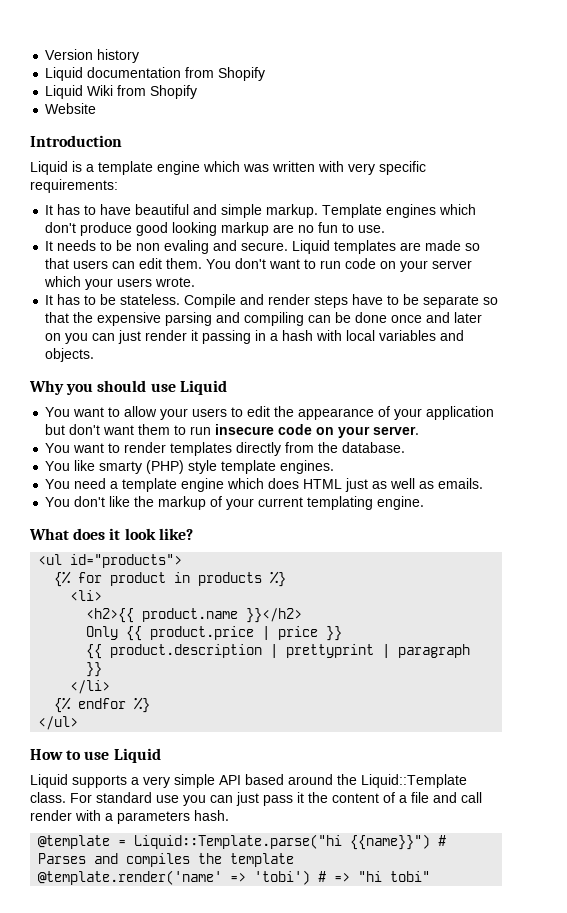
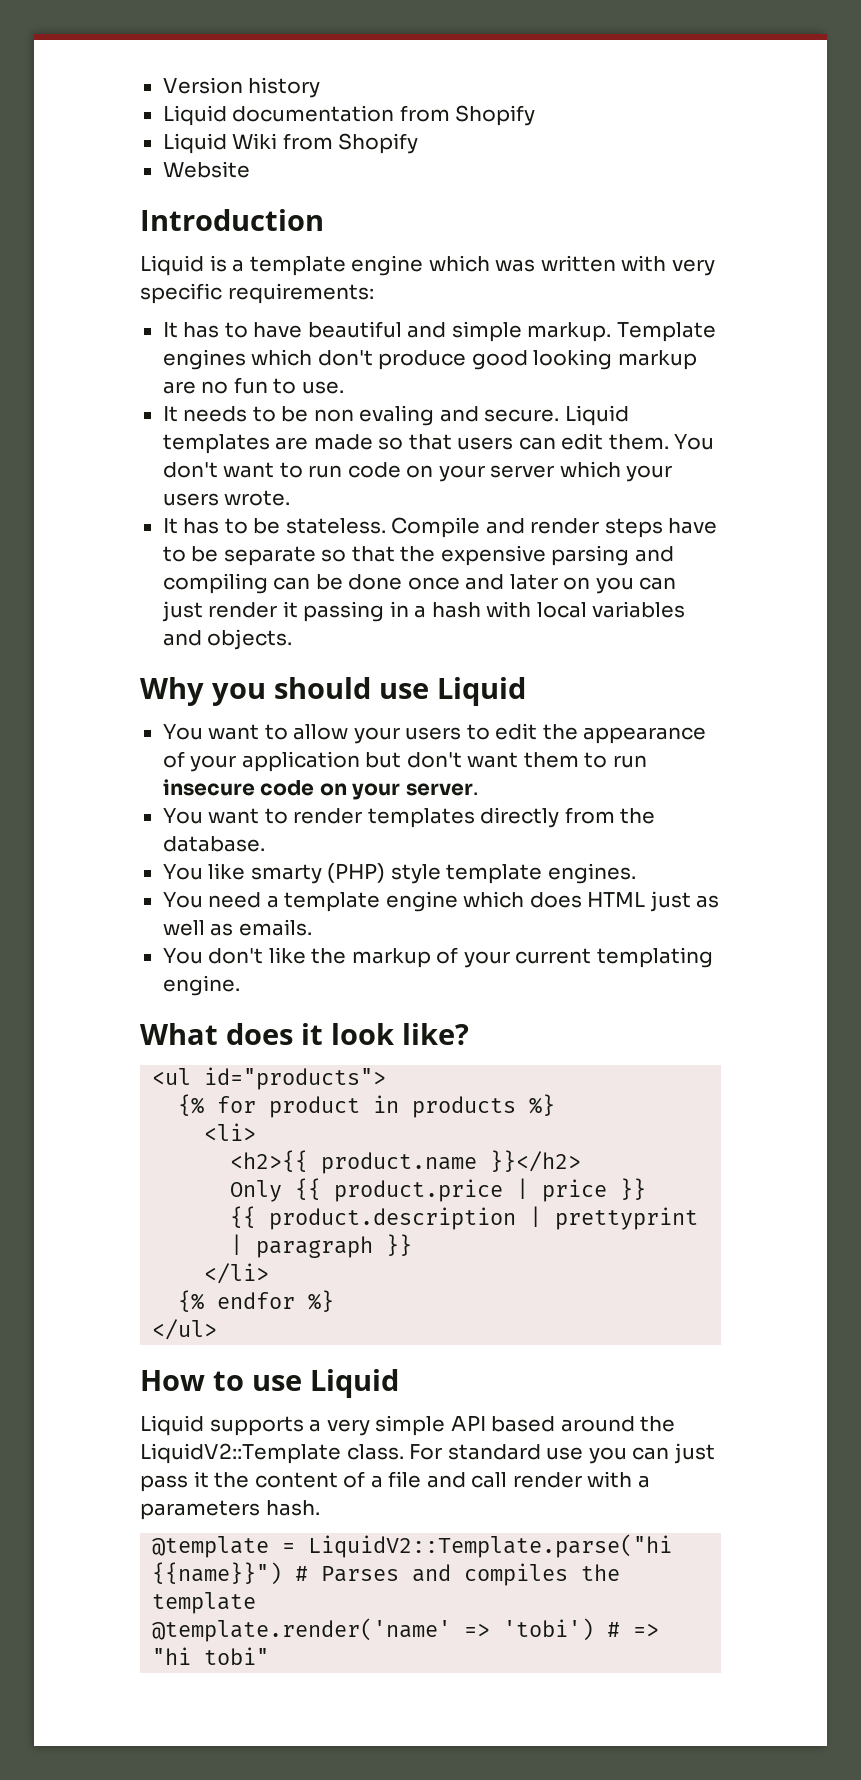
- Liquid supports a very simple API based around the Liquid::Template class.
+ Liquid supports a very simple API based around the LiquidV2::Template class.
- @template = Liquid::Template.parse("hi {{name}}") # Parses and compiles the template
+ @template = LiquidV2::Template.parse("hi {{name}}") # Parses and compiles the template

